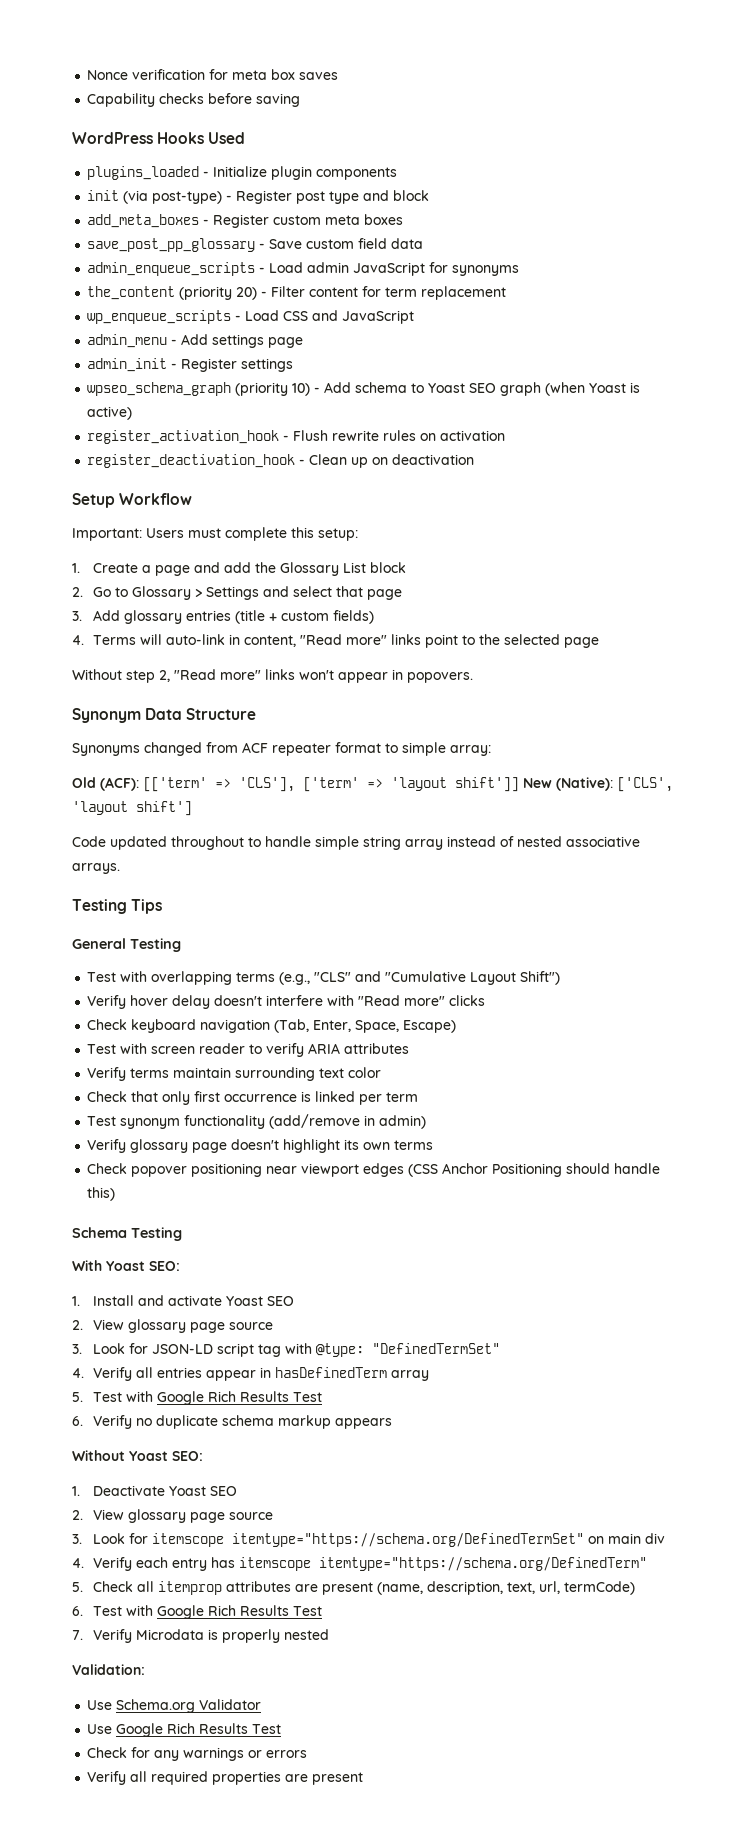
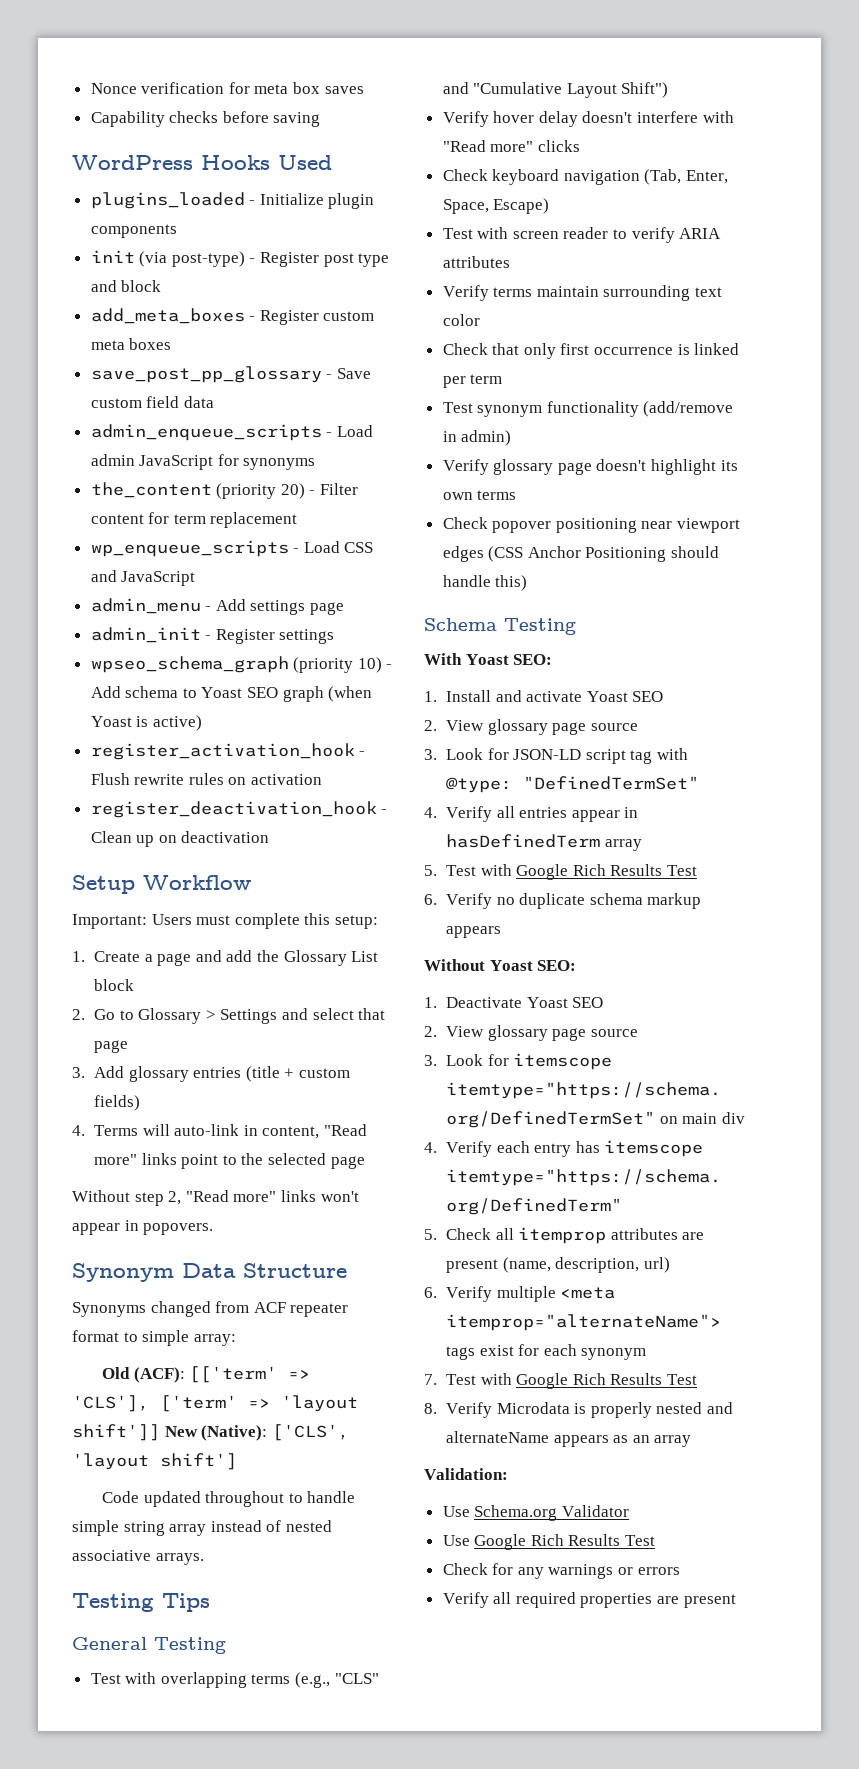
- 5. Check all itemprop attributes are present (name, description, text, url, termCode)
- 6. Test with Google Rich Results Test
- 7. Verify Microdata is properly nested
+ 5. Check all itemprop attributes are present (name, description, url)
+ 6. Verify multiple <meta itemprop="alternateName"> tags exist for each synonym
+ 7. Test with Google Rich Results Test
+ 8. Verify Microdata is properly nested and alternateName appears as an array

